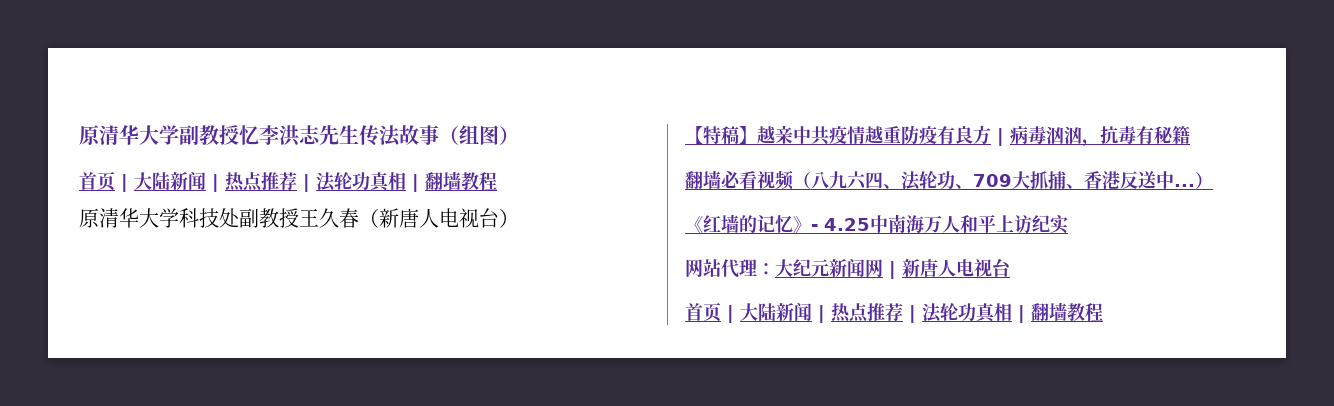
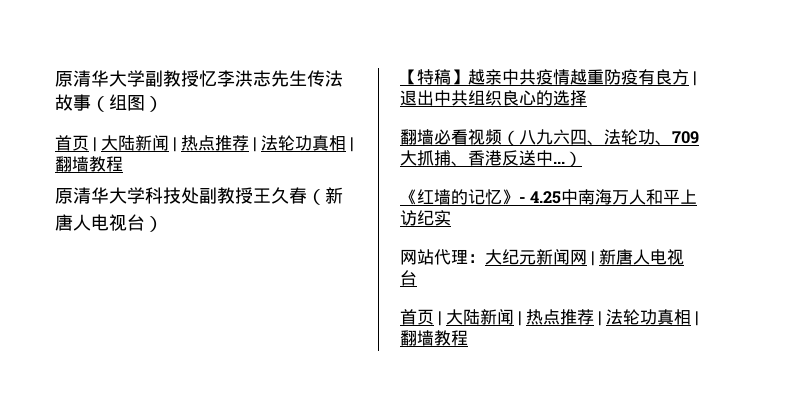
- 【特稿】越亲中共疫情越重防疫有良方 | 病毒汹汹，抗毒有秘籍
+ 【特稿】越亲中共疫情越重防疫有良方 | 退出中共组织良心的选择

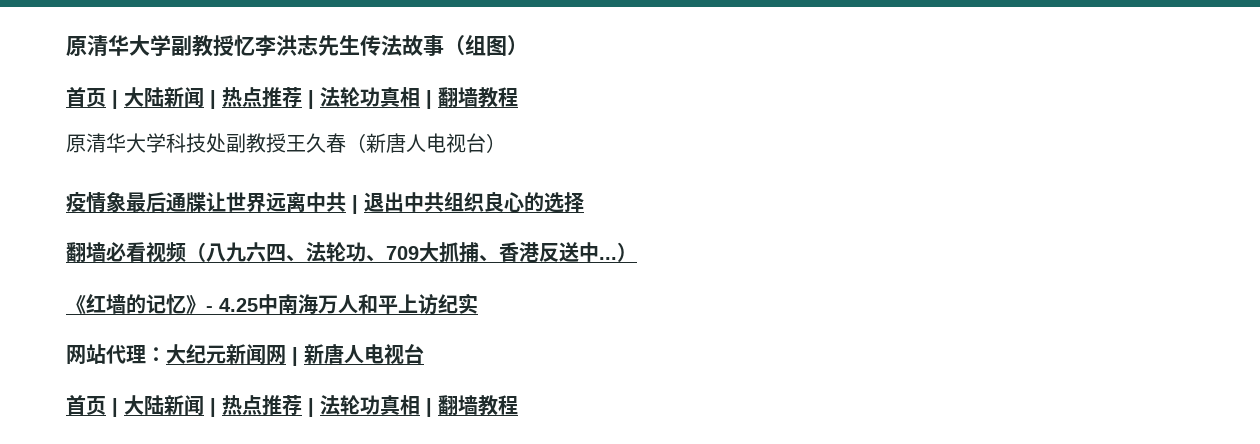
- 【特稿】越亲中共疫情越重防疫有良方 | 退出中共组织良心的选择
+ 疫情象最后通牒让世界远离中共 | 退出中共组织良心的选择

